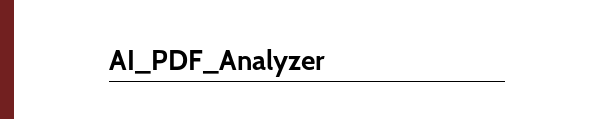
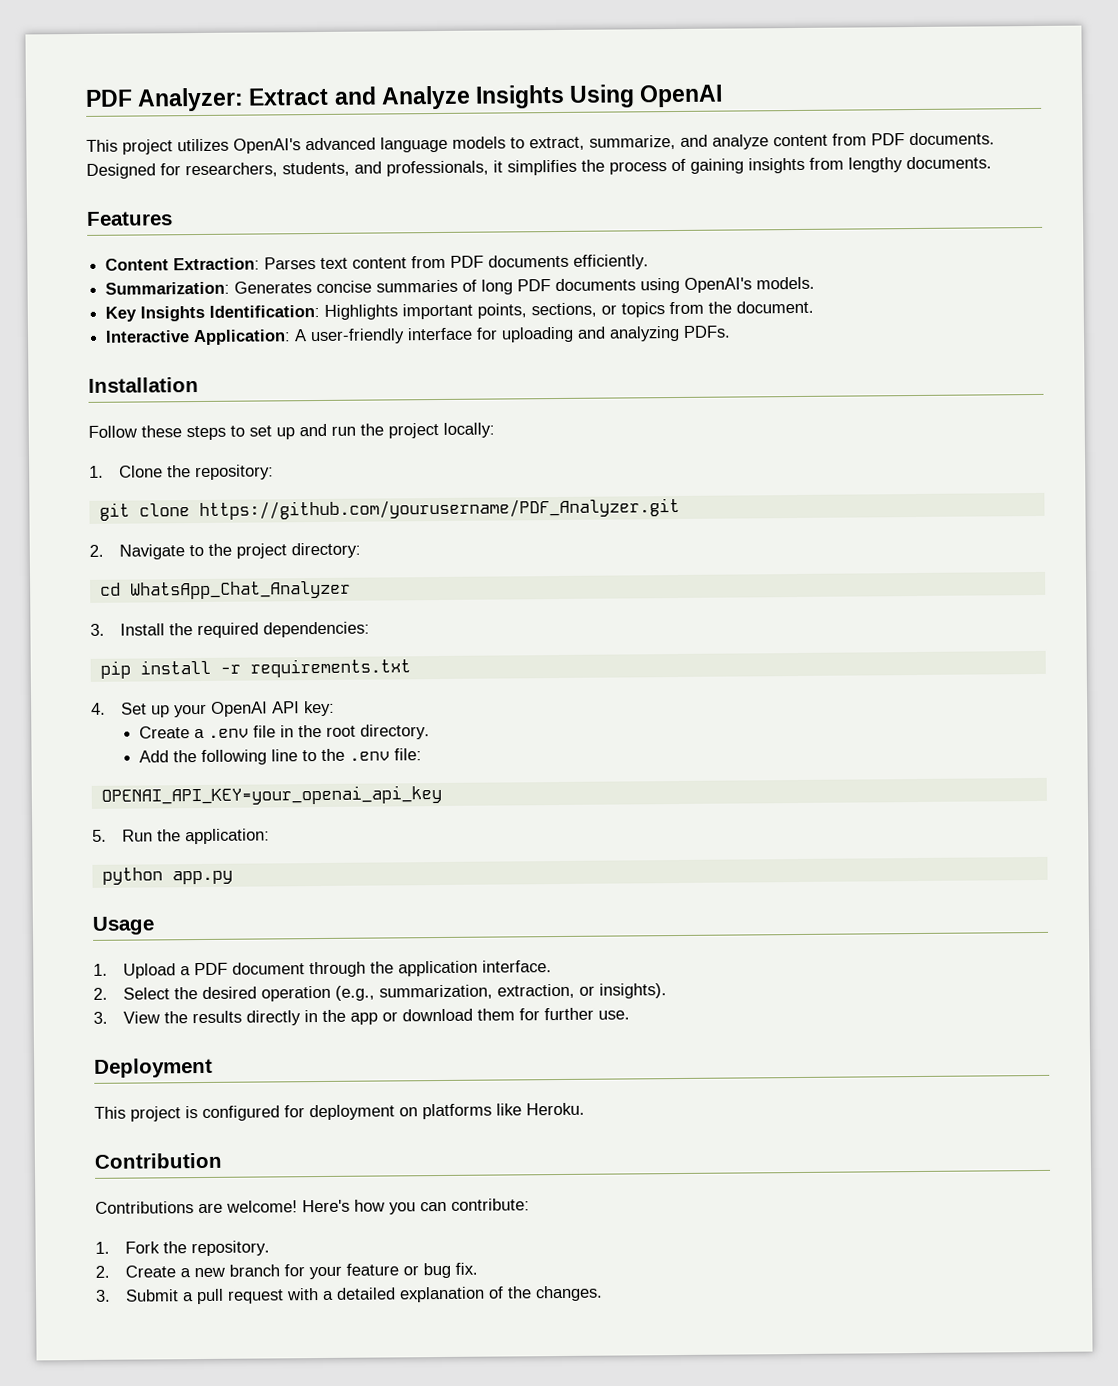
- AI_PDF_Analyzer
+ PDF Analyzer: Extract and Analyze Insights Using OpenAI
+ This project utilizes OpenAI's advanced language models to extract, summarize, and analyze content from PDF documents. Designed for researchers, students, and professionals, it simplifies the process of gaining insights from lengthy documents.
+ Features
+ Content Extraction: Parses text content from PDF documents efficiently.
+ Summarization: Generates concise summaries of long PDF documents using OpenAI's models.
+ Key Insights Identification: Highlights important points, sections, or topics from the document.
+ Interactive Application: A user-friendly interface for uploading and analyzing PDFs.
+ Installation
+ Follow these steps to set up and run the project locally:
+ 1. Clone the repository:
+ git clone https://github.com/yourusername/PDF_Analyzer.git
+ 2. Navigate to the project directory:
+ cd WhatsApp_Chat_Analyzer
+ 3. Install the required dependencies:
+ pip install -r requirements.txt
+ 4. Set up your OpenAI API key:
+ Create a .env file in the root directory.
+ Add the following line to the .env file:
+ OPENAI_API_KEY=your_openai_api_key
+ 5. Run the application:
+ python app.py
+ Usage
+ 1. Upload a PDF document through the application interface.
+ 2. Select the desired operation (e.g., summarization, extraction, or insights).
+ 3. View the results directly in the app or download them for further use.
+ Deployment
+ This project is configured for deployment on platforms like Heroku.
+ Contribution
+ Contributions are welcome! Here's how you can contribute:
+ 1. Fork the repository.
+ 2. Create a new branch for your feature or bug fix.
+ 3. Submit a pull request with a detailed explanation of the changes.

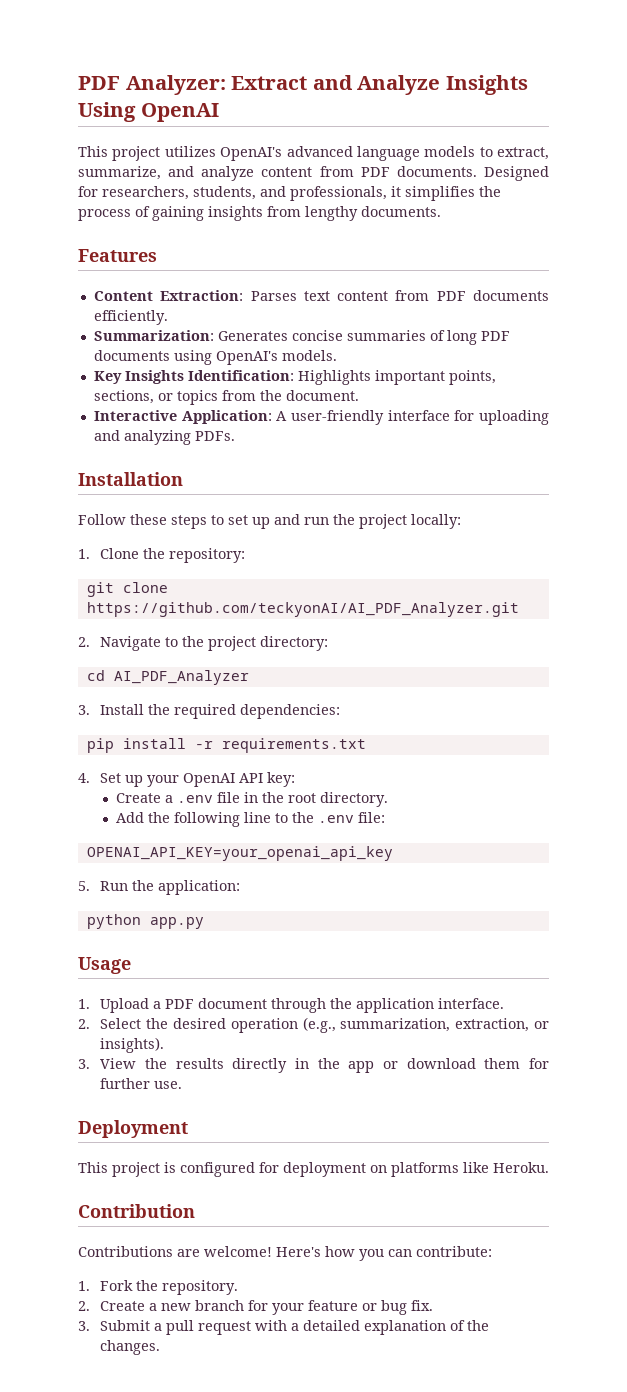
- git clone https://github.com/yourusername/PDF_Analyzer.git
+ git clone https://github.com/teckyonAI/AI_PDF_Analyzer.git
- cd WhatsApp_Chat_Analyzer
+ cd AI_PDF_Analyzer

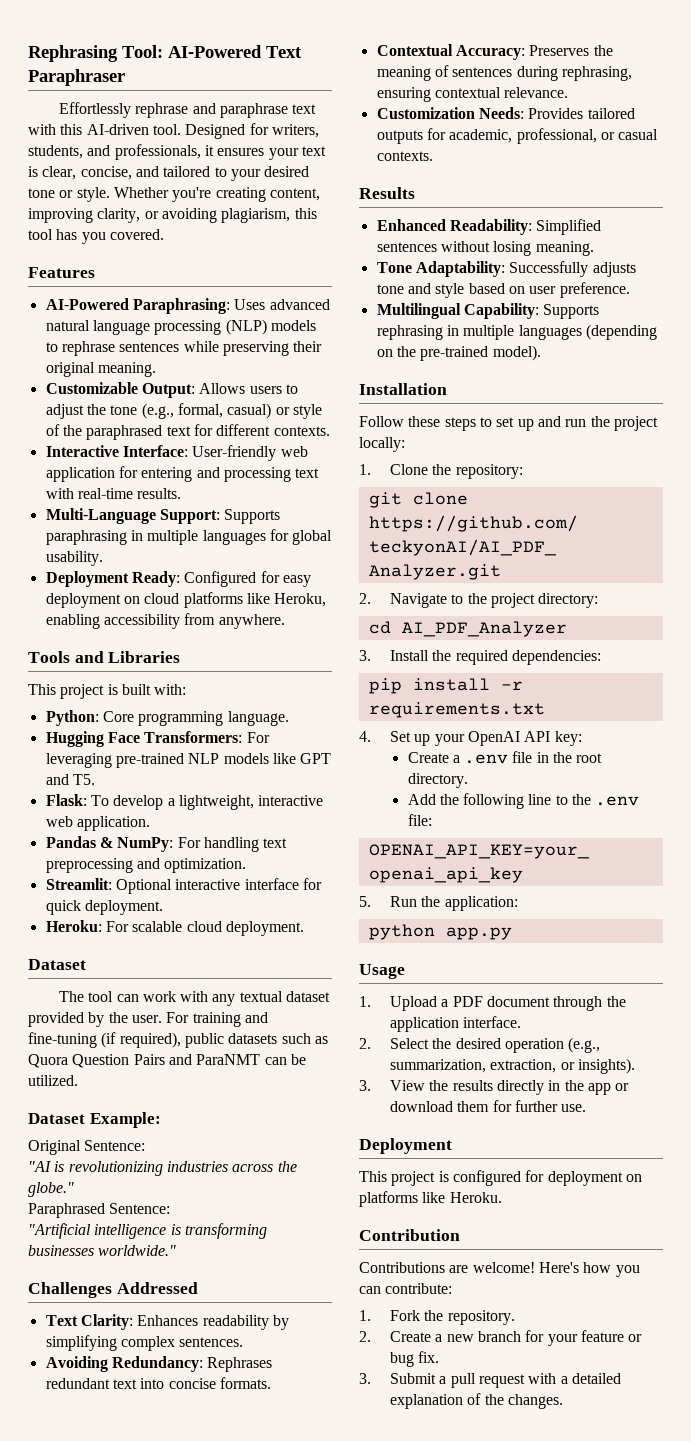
- PDF Analyzer: Extract and Analyze Insights Using OpenAI
- This project utilizes OpenAI's advanced language models to extract, summarize, and analyze content from PDF documents.
+ Rephrasing Tool: AI-Powered Text Paraphraser
+ Effortlessly rephrase and paraphrase text with this AI-driven tool.
- Designed for researchers, students, and professionals, it simplifies the process of gaining insights from lengthy documents.
+ Designed for writers, students, and professionals, it ensures your text is clear, concise, and tailored to your desired tone or style. Whether you're creating content, improving clarity, or avoiding plagiarism, this tool has you covered.
  Features
- Content Extraction: Parses text content from PDF documents efficiently.
- Summarization: Generates concise summaries of long PDF documents using OpenAI's models.
- Key Insights Identification: Highlights important points, sections, or topics from the document.
- Interactive Application: A user-friendly interface for uploading and analyzing PDFs.
+ AI-Powered Paraphrasing: Uses advanced natural language processing (NLP) models to rephrase sentences while preserving their original meaning.
+ Customizable Output: Allows users to adjust the tone (e.g., formal, casual) or style of the paraphrased text for different contexts.
+ Interactive Interface: User-friendly web application for entering and processing text with real-time results.
+ Multi-Language Support: Supports paraphrasing in multiple languages for global usability.
+ Deployment Ready: Configured for easy deployment on cloud platforms like Heroku, enabling accessibility from anywhere.
+ Tools and Libraries
+ This project is built with:
+ Python: Core programming language.
+ Hugging Face Transformers: For leveraging pre-trained NLP models like GPT and T5.
+ Flask: To develop a lightweight, interactive web application.
+ Pandas & NumPy: For handling text preprocessing and optimization.
+ Streamlit: Optional interactive interface for quick deployment.
+ Heroku: For scalable cloud deployment.
+ Dataset
+ The tool can work with any textual dataset provided by the user. For training and fine-tuning (if required), public datasets such as Quora Question Pairs and ParaNMT can be utilized.
+ Dataset Example:
+ Original Sentence:
+ "AI is revolutionizing industries across the globe."
+ Paraphrased Sentence:
+ "Artificial intelligence is transforming businesses worldwide."
+ Challenges Addressed
+ Text Clarity: Enhances readability by simplifying complex sentences.
+ Avoiding Redundancy: Rephrases redundant text into concise formats.
+ Contextual Accuracy: Preserves the meaning of sentences during rephrasing, ensuring contextual relevance.
+ Customization Needs: Provides tailored outputs for academic, professional, or casual contexts.
+ Results
+ Enhanced Readability: Simplified sentences without losing meaning.
+ Tone Adaptability: Successfully adjusts tone and style based on user preference.
+ Multilingual Capability: Supports rephrasing in multiple languages (depending on the pre-trained model).

